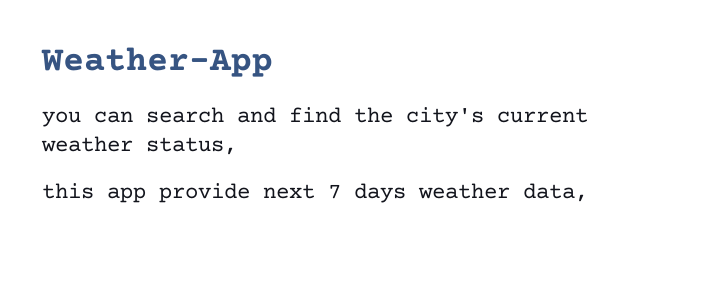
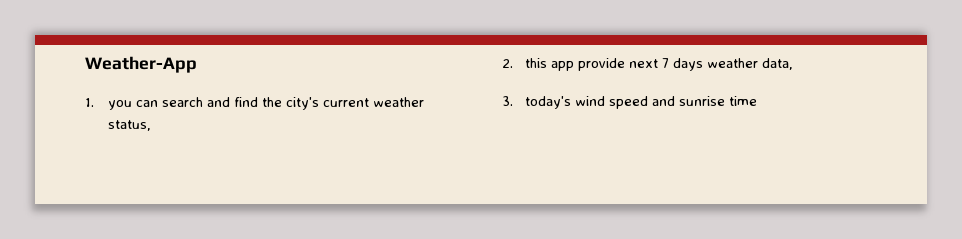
- you can search and find the city's current weather status,
+ 1. you can search and find the city's current weather status,
- this app provide next 7 days weather data,
+ 2. this app provide next 7 days weather data,
+ 3. today's wind speed and sunrise time

